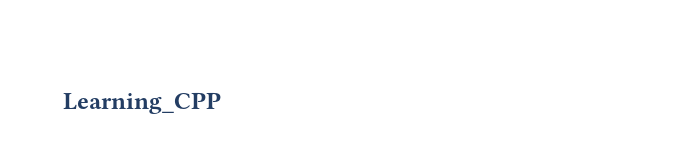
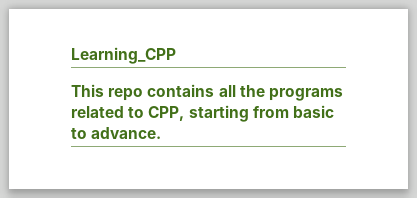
+ This repo contains all the programs related to CPP, starting from basic to advance.

